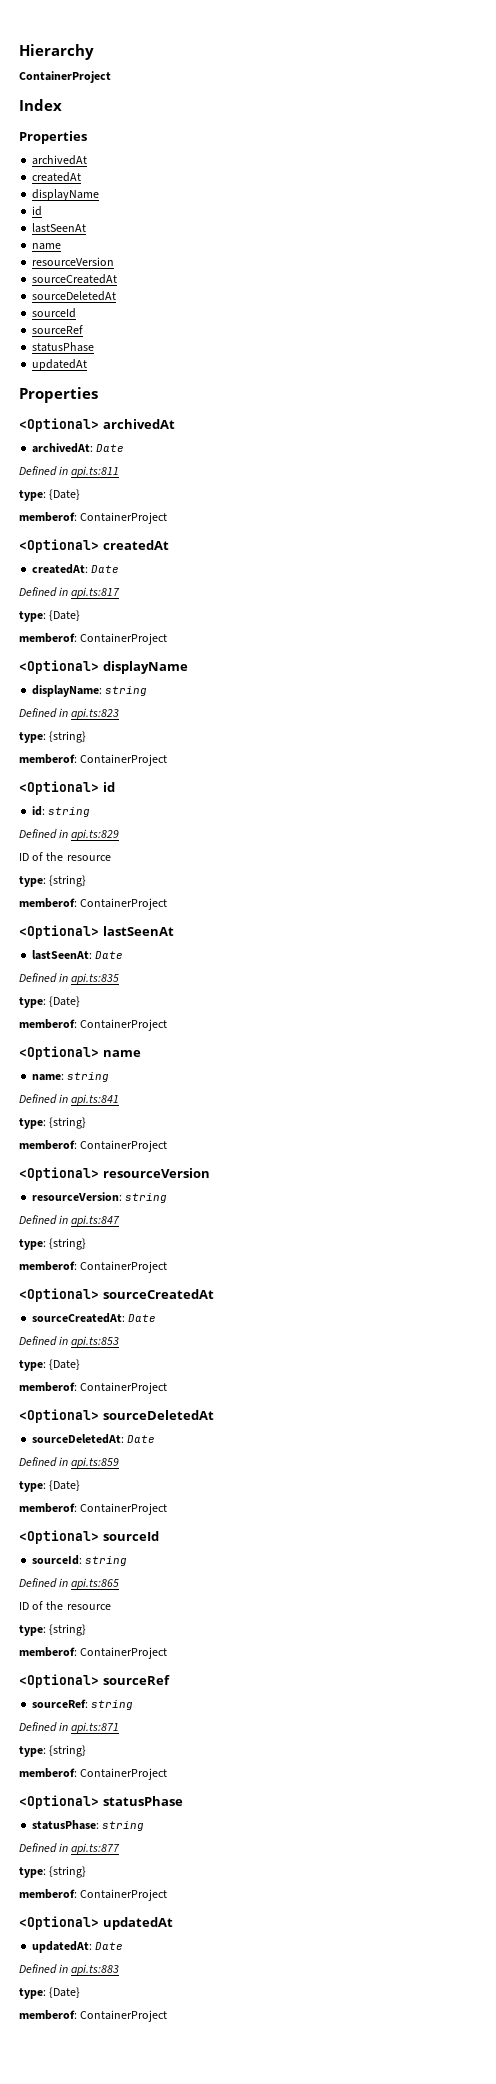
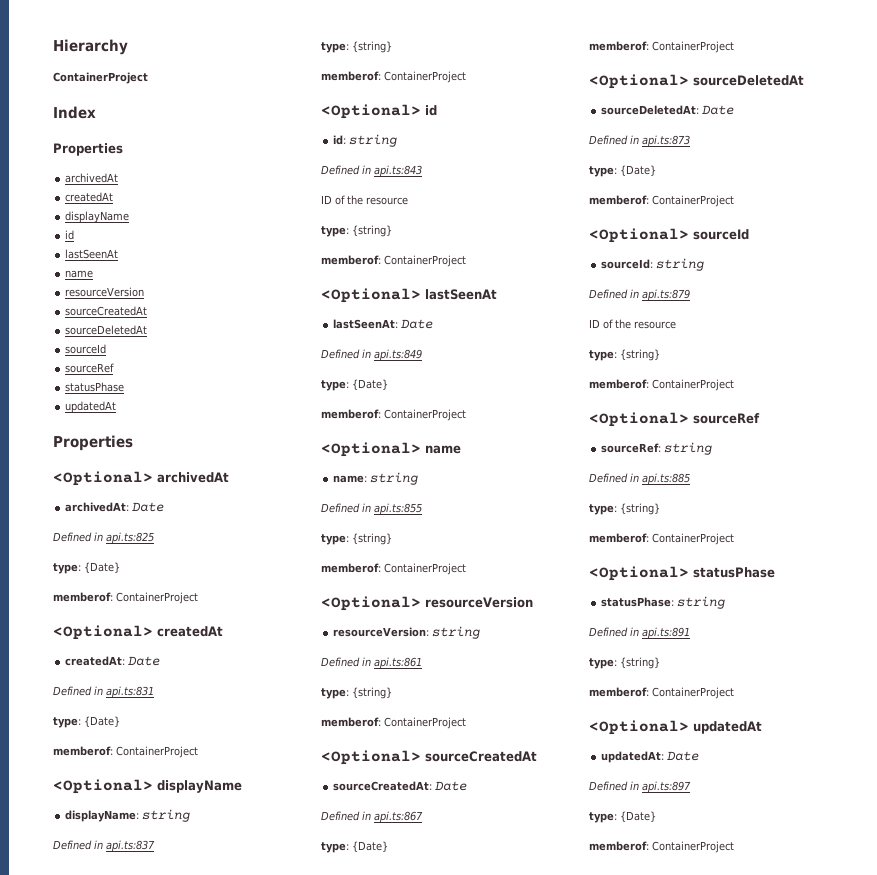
- Defined in api.ts:811
+ Defined in api.ts:825
- Defined in api.ts:817
+ Defined in api.ts:831
- Defined in api.ts:823
+ Defined in api.ts:837
- Defined in api.ts:829
+ Defined in api.ts:843
- Defined in api.ts:835
+ Defined in api.ts:849
- Defined in api.ts:841
+ Defined in api.ts:855
- Defined in api.ts:847
+ Defined in api.ts:861
- Defined in api.ts:853
+ Defined in api.ts:867
- Defined in api.ts:859
+ Defined in api.ts:873
- Defined in api.ts:865
+ Defined in api.ts:879
- Defined in api.ts:871
+ Defined in api.ts:885
- Defined in api.ts:877
+ Defined in api.ts:891
- Defined in api.ts:883
+ Defined in api.ts:897

